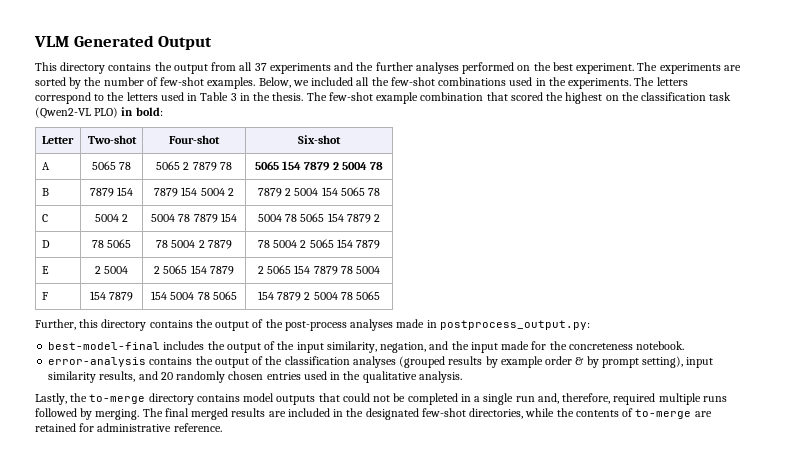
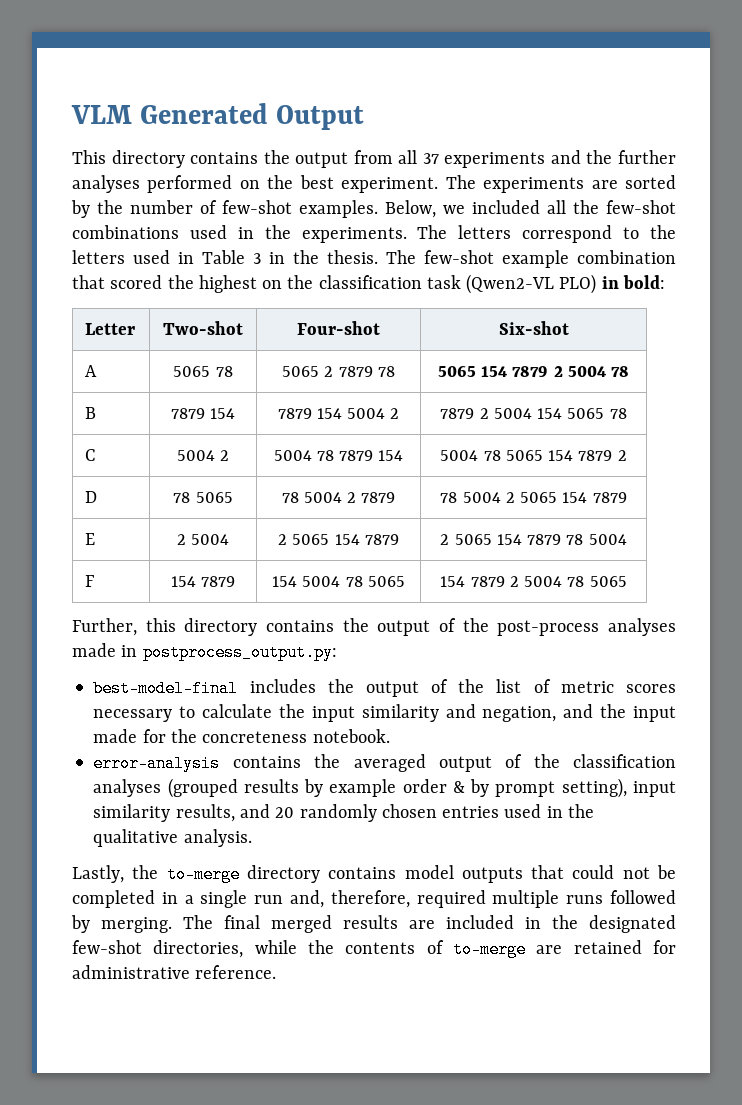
- best-model-final includes the output of the input similarity, negation, and the input made for the concreteness notebook.
+ best-model-final includes the output of the list of metric scores necessary to calculate the input similarity and negation, and the input made for the concreteness notebook.
- error-analysis contains the output of the classification analyses (grouped results by example order & by prompt setting), input similarity results, and 20 randomly chosen entries used in the qualitative analysis.
+ error-analysis contains the averaged output of the classification analyses (grouped results by example order & by prompt setting), input similarity results, and 20 randomly chosen entries used in the qualitative analysis.

